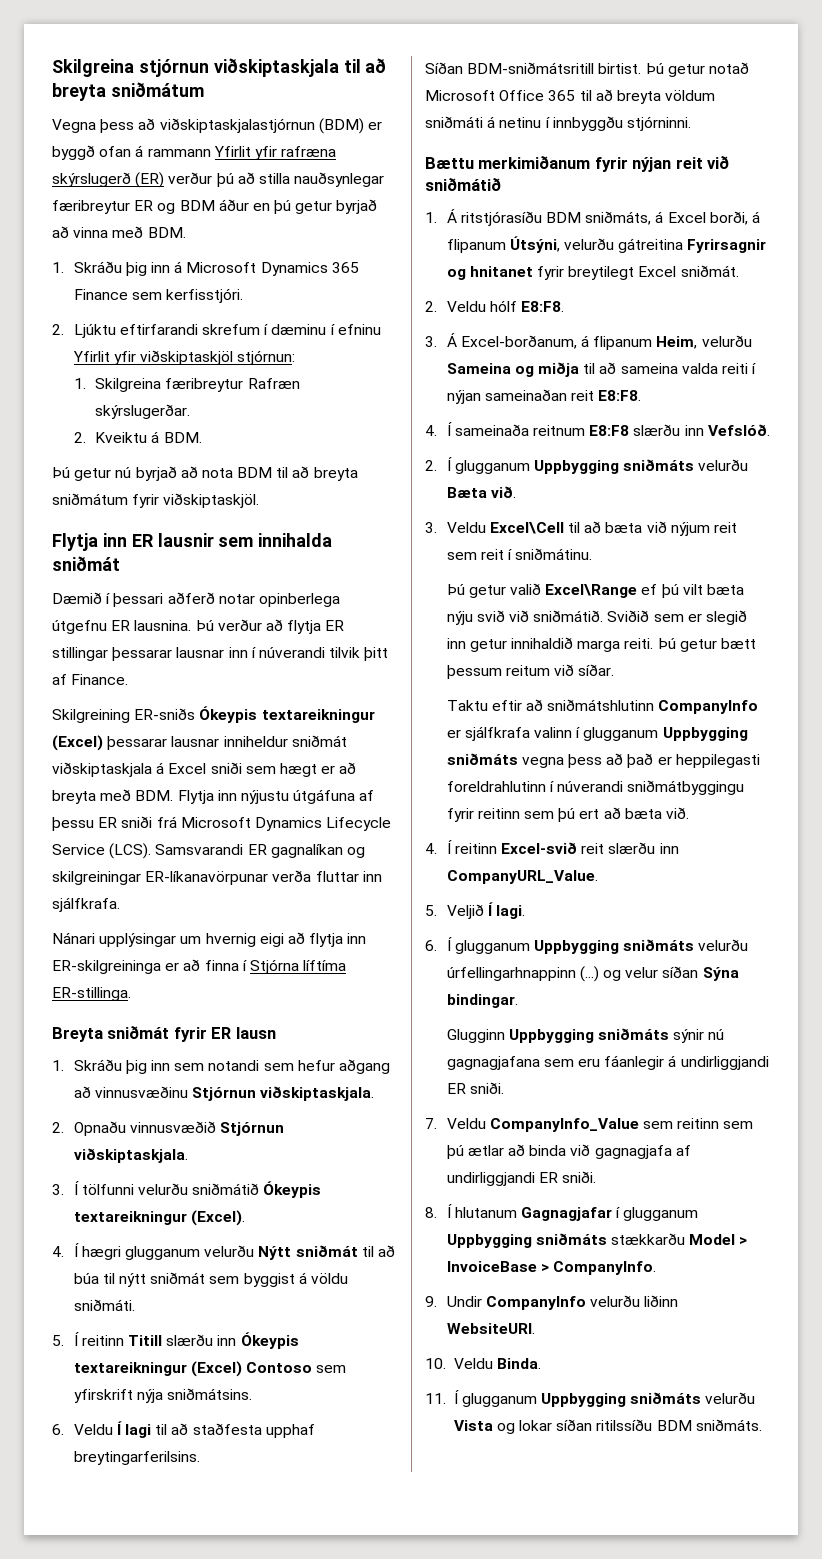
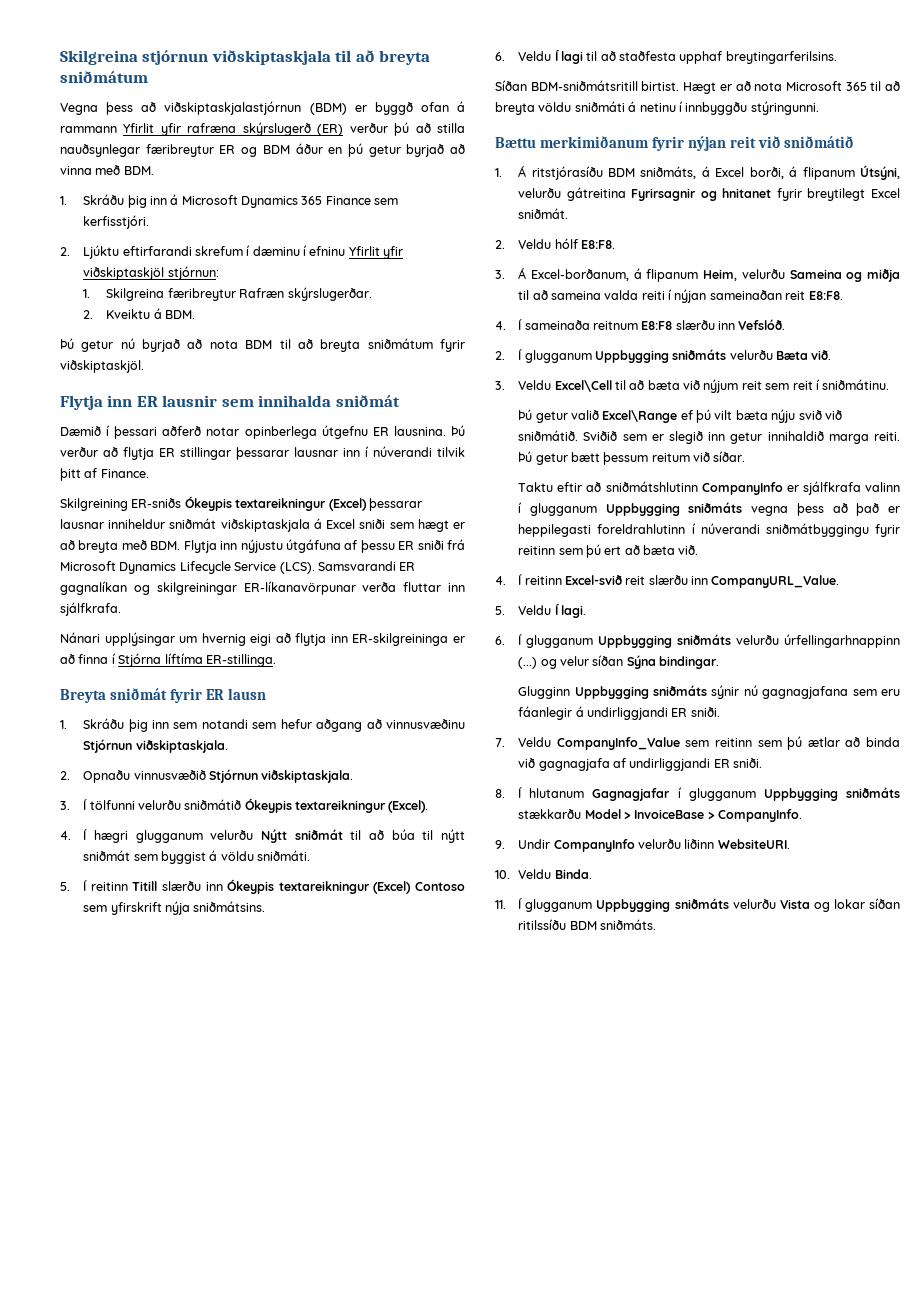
- Þú getur notað Microsoft Office 365 til að breyta völdum sniðmáti á netinu í innbyggðu stjórninni.
+ Hægt er að nota Microsoft 365 til að breyta völdu sniðmáti á netinu í innbyggðu stýringunni.
- 5. Veljið Í lagi.
+ 5. Veldu Í lagi.

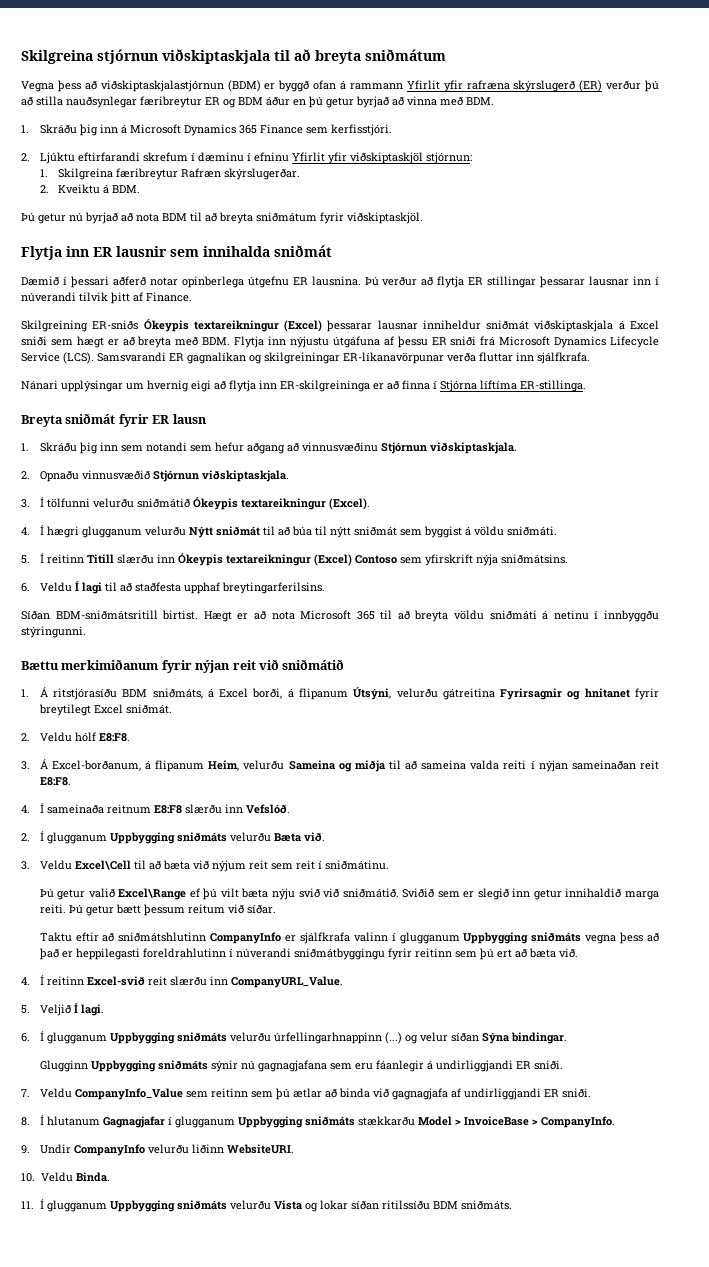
- 5. Veldu Í lagi.
+ 5. Veljið Í lagi.

